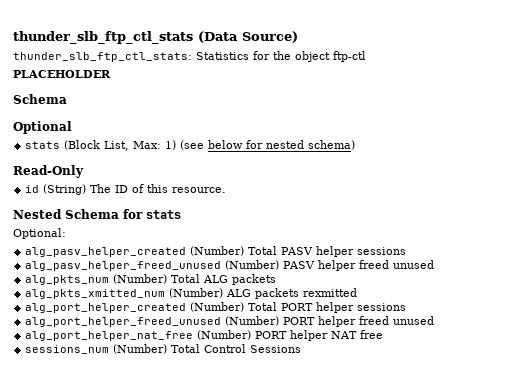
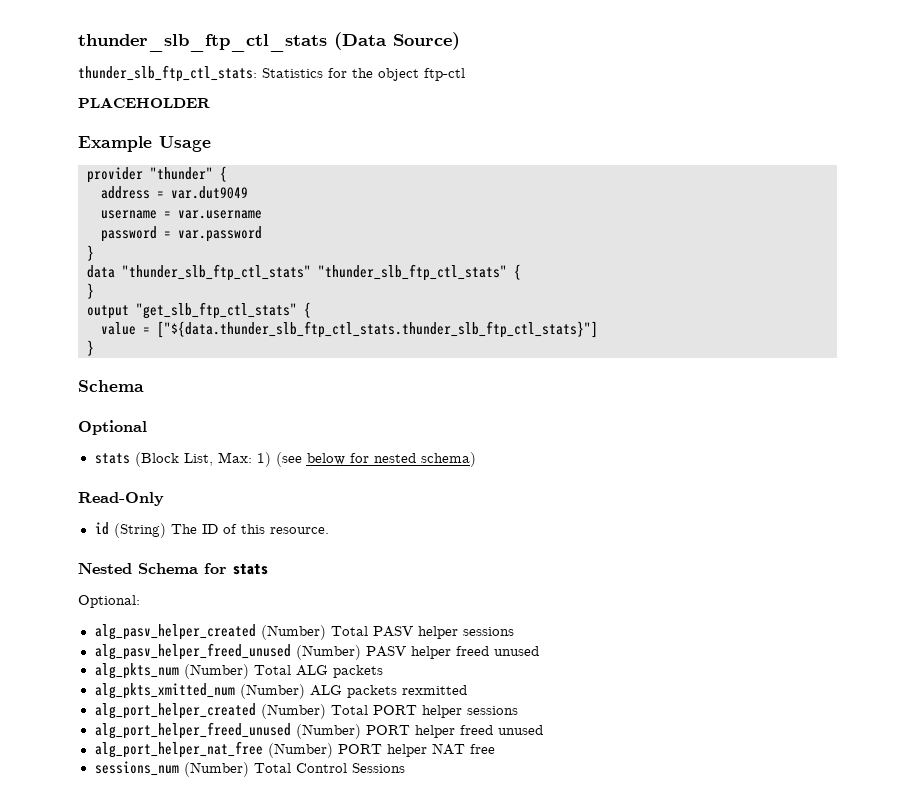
+ Example Usage
+ provider "thunder" {
+ address = var.dut9049
+ username = var.username
+ password = var.password
+ }
+ data "thunder_slb_ftp_ctl_stats" "thunder_slb_ftp_ctl_stats" {
+ }
+ output "get_slb_ftp_ctl_stats" {
+ value = ["${data.thunder_slb_ftp_ctl_stats.thunder_slb_ftp_ctl_stats}"]
+ }

